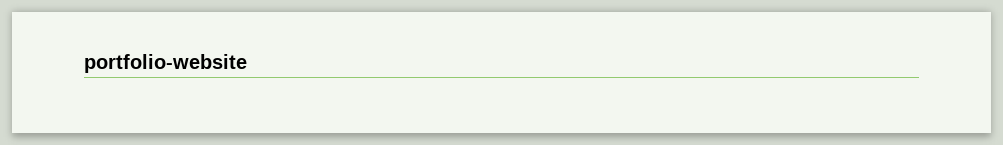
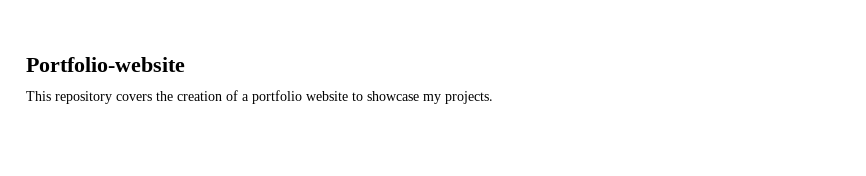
- portfolio-website
+ Portfolio-website
+ This repository covers the creation of a portfolio website to showcase my projects.

